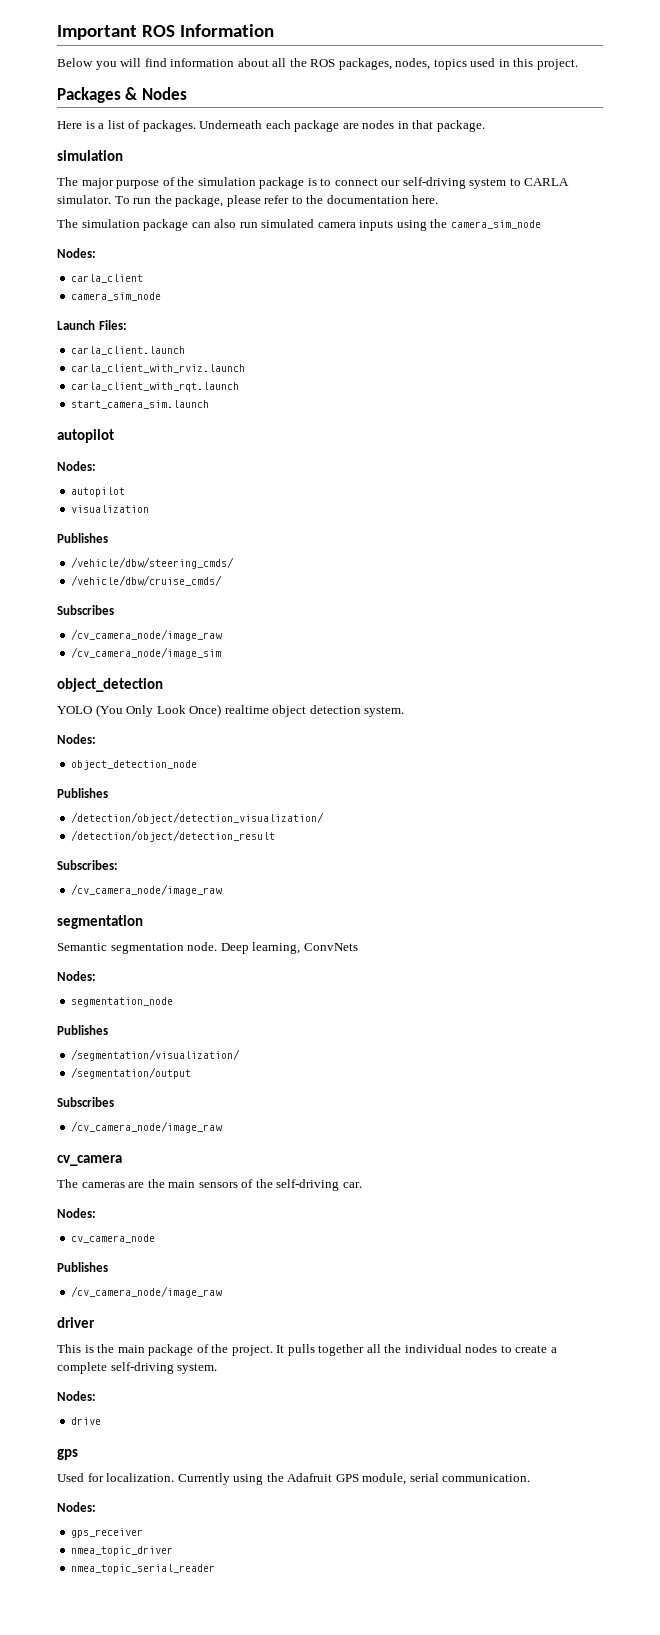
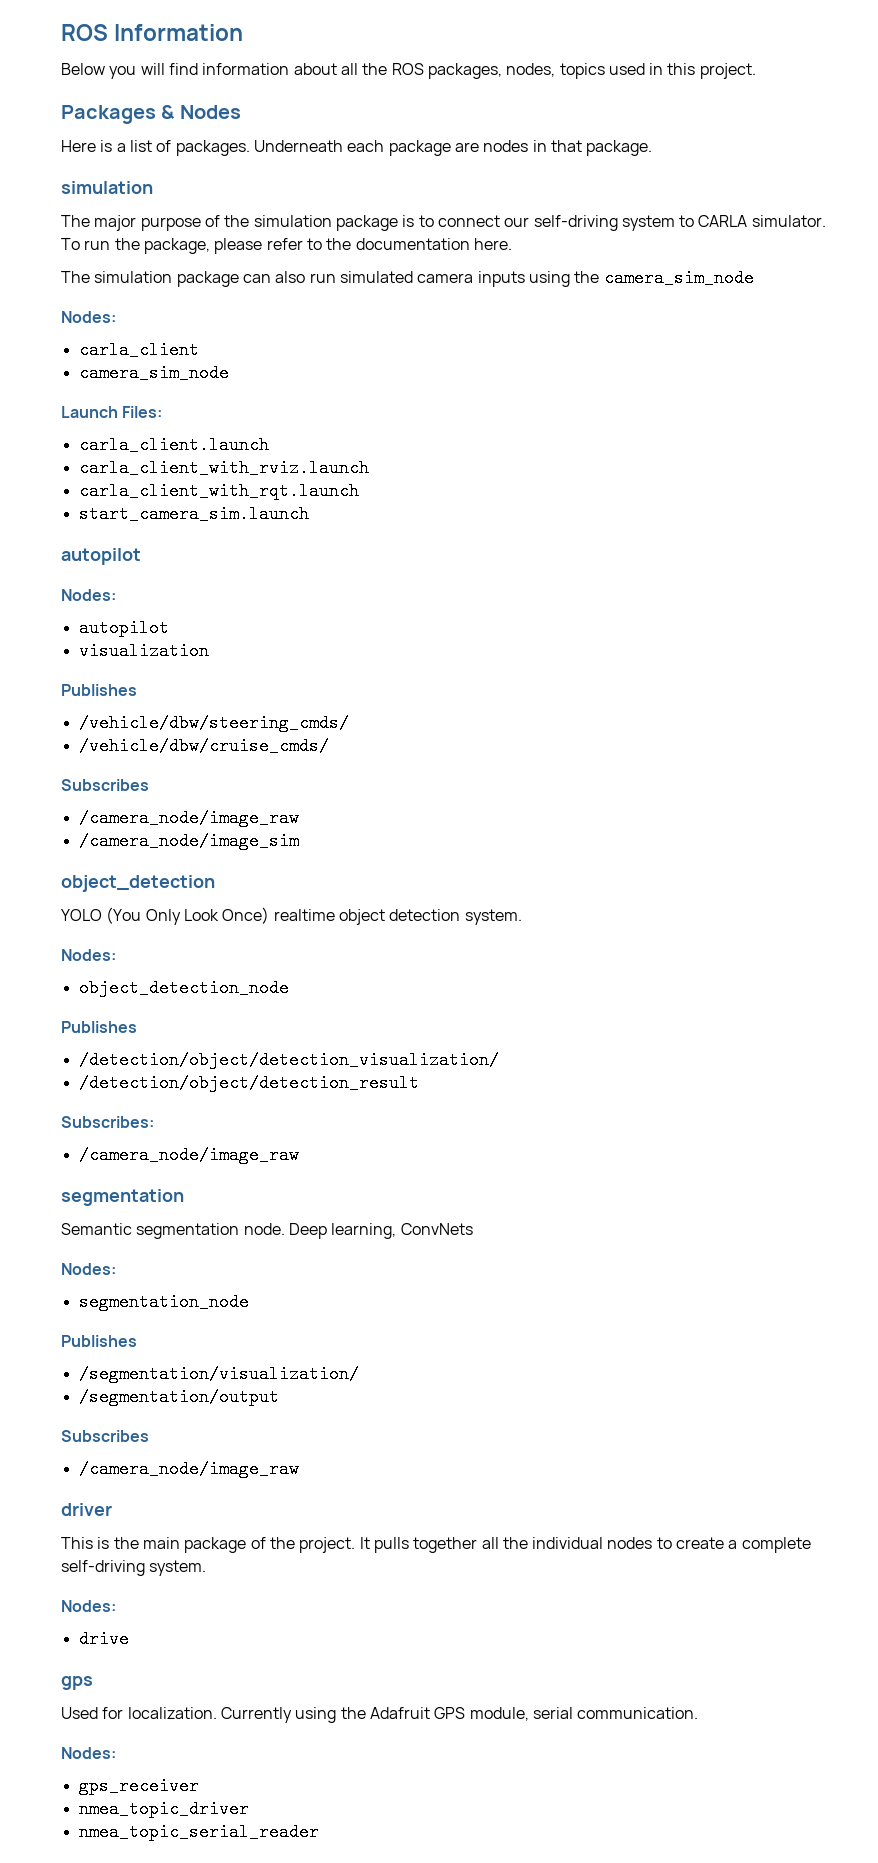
- Important ROS Information
+ ROS Information
  /vehicle/dbw/cruise_cmds/
  Subscribes
- /cv_camera_node/image_raw
- /cv_camera_node/image_sim
+ /camera_node/image_raw
+ /camera_node/image_sim
  Subscribes:
- /cv_camera_node/image_raw
+ /camera_node/image_raw
  /segmentation/output
  Subscribes
- /cv_camera_node/image_raw
- cv_camera
- The cameras are the main sensors of the self-driving car.
- Nodes:
- cv_camera_node
- Publishes
- /cv_camera_node/image_raw
+ /camera_node/image_raw

